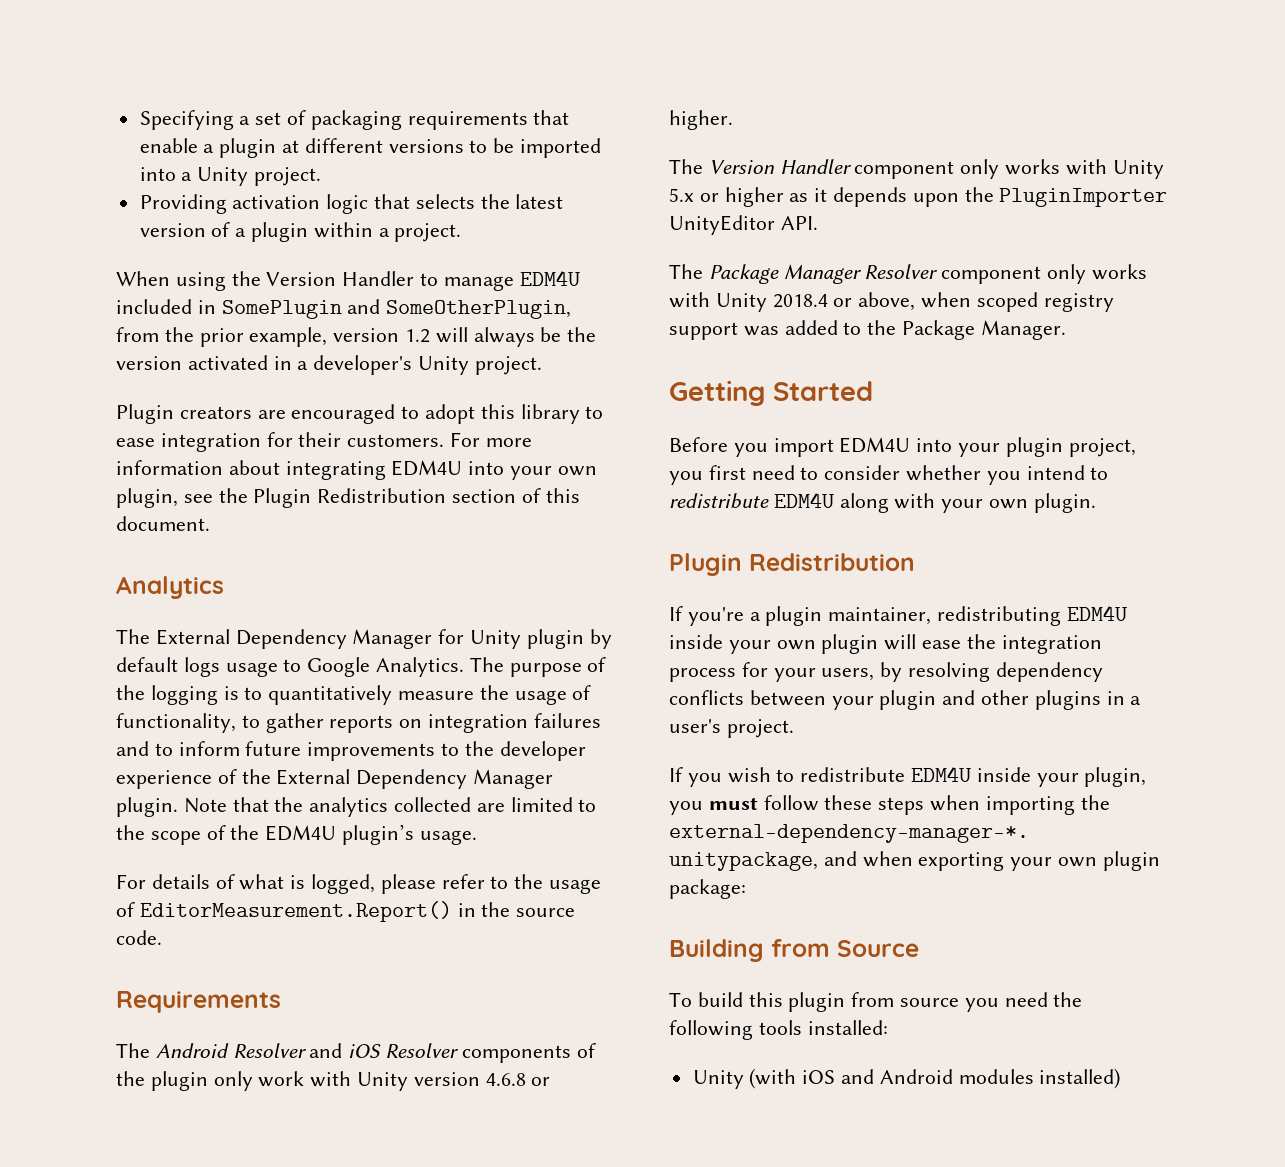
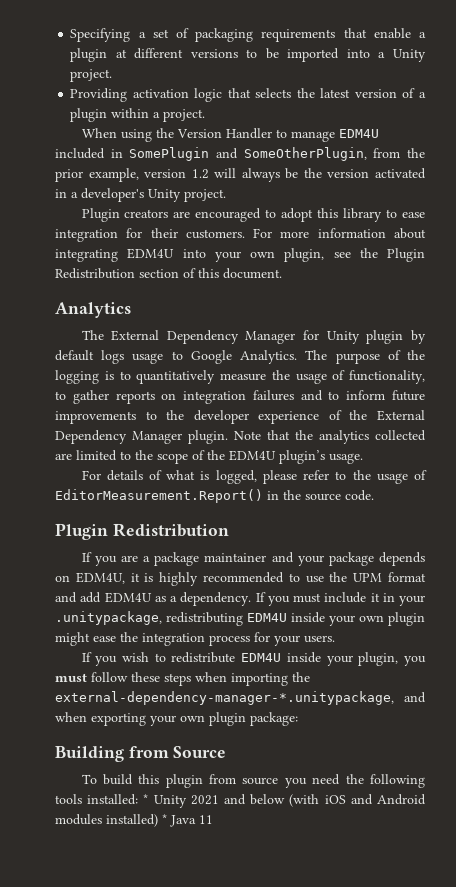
  For details of what is logged, please refer to the usage of EditorMeasurement.Report() in the source code.
- Requirements
- The Android Resolver and iOS Resolver components of the plugin only work with Unity version 4.6.8 or higher.
- The Version Handler component only works with Unity 5.x or higher as it depends upon the PluginImporter UnityEditor API.
- The Package Manager Resolver component only works with Unity 2018.4 or above, when scoped registry support was added to the Package Manager.
- Getting Started
- Before you import EDM4U into your plugin project, you first need to consider whether you intend to redistribute EDM4U along with your own plugin.
  Plugin Redistribution
- If you're a plugin maintainer, redistributing EDM4U inside your own plugin will ease the integration process for your users, by resolving dependency conflicts between your plugin and other plugins in a user's project.
+ If you are a package maintainer and your package depends on EDM4U, it is highly recommended to use the UPM format and add EDM4U as a dependency. If you must include it in your .unitypackage, redistributing EDM4U inside your own plugin might ease the integration process for your users.
- To build this plugin from source you need the following tools installed:
- Unity (with iOS and Android modules installed)
+ To build this plugin from source you need the following tools installed: * Unity 2021 and below (with iOS and Android modules installed) * Java 11

